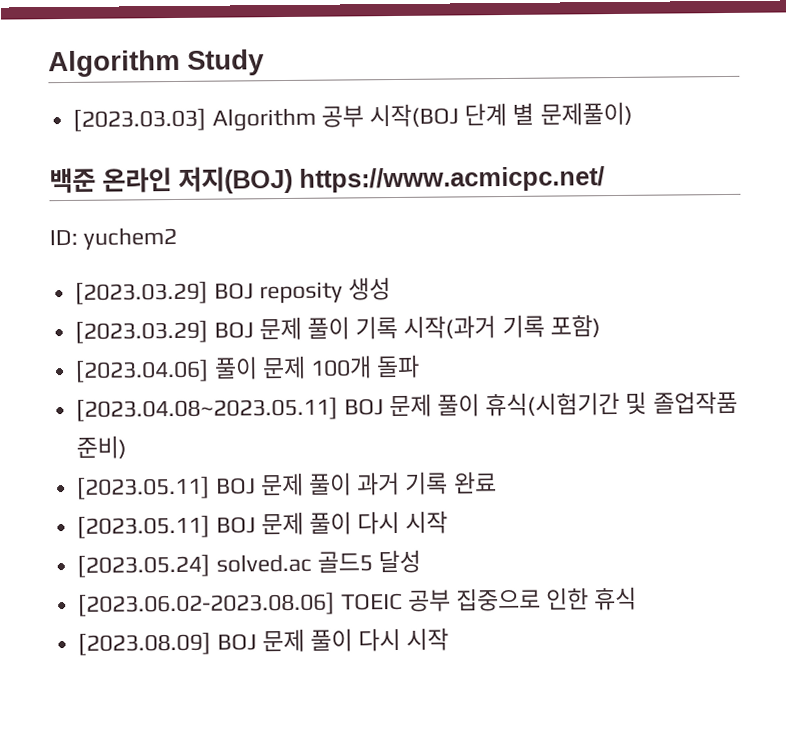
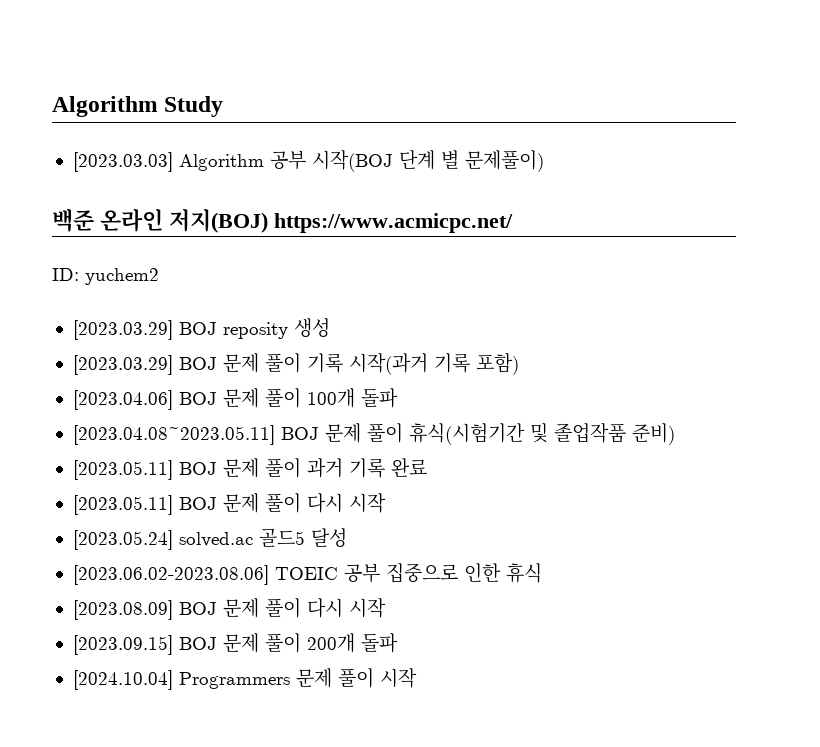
- [2023.04.06] 풀이 문제 100개 돌파
+ [2023.04.06] BOJ 문제 풀이 100개 돌파
+ [2023.09.15] BOJ 문제 풀이 200개 돌파
+ [2024.10.04] Programmers 문제 풀이 시작

